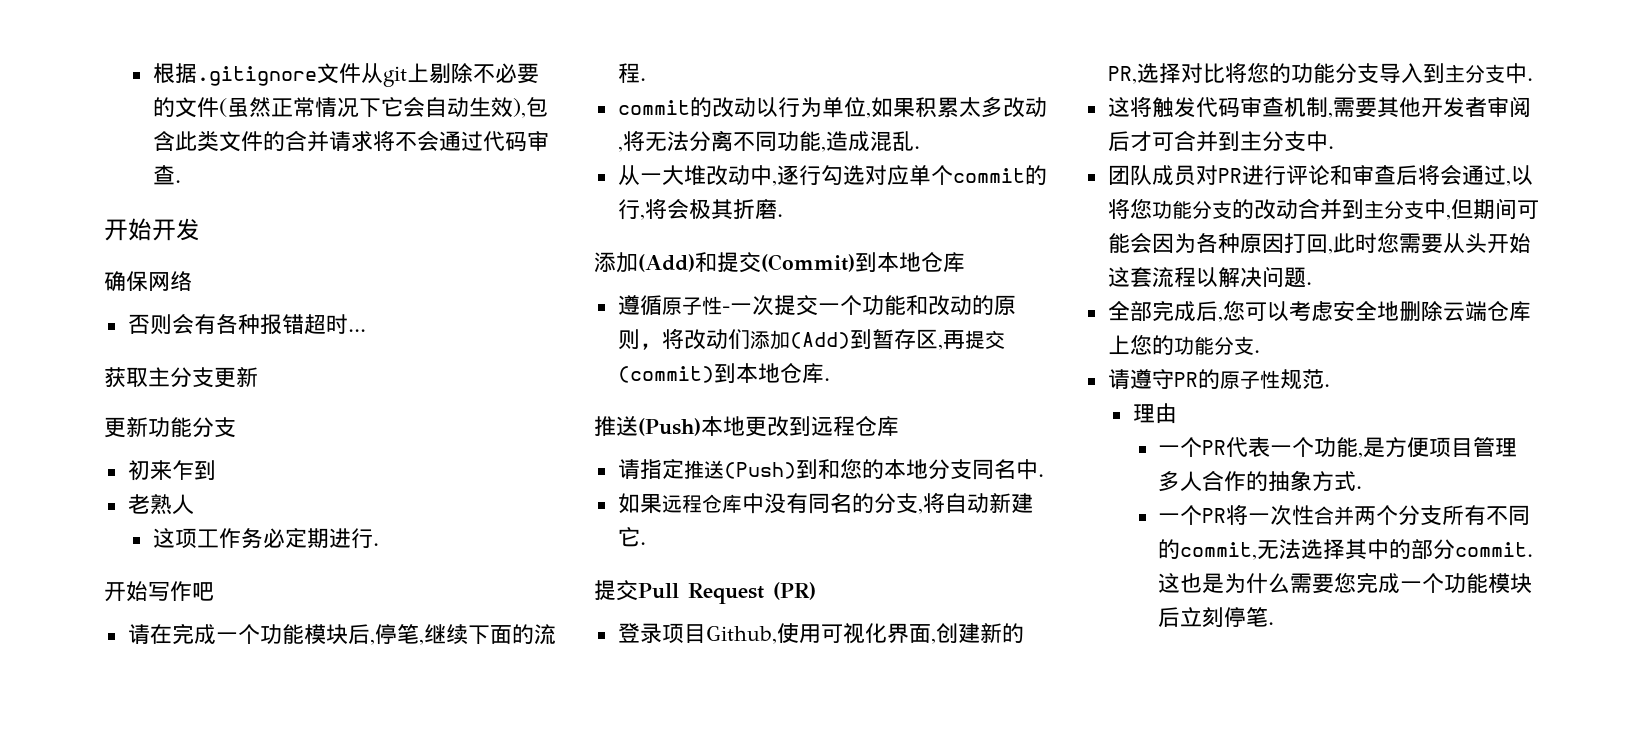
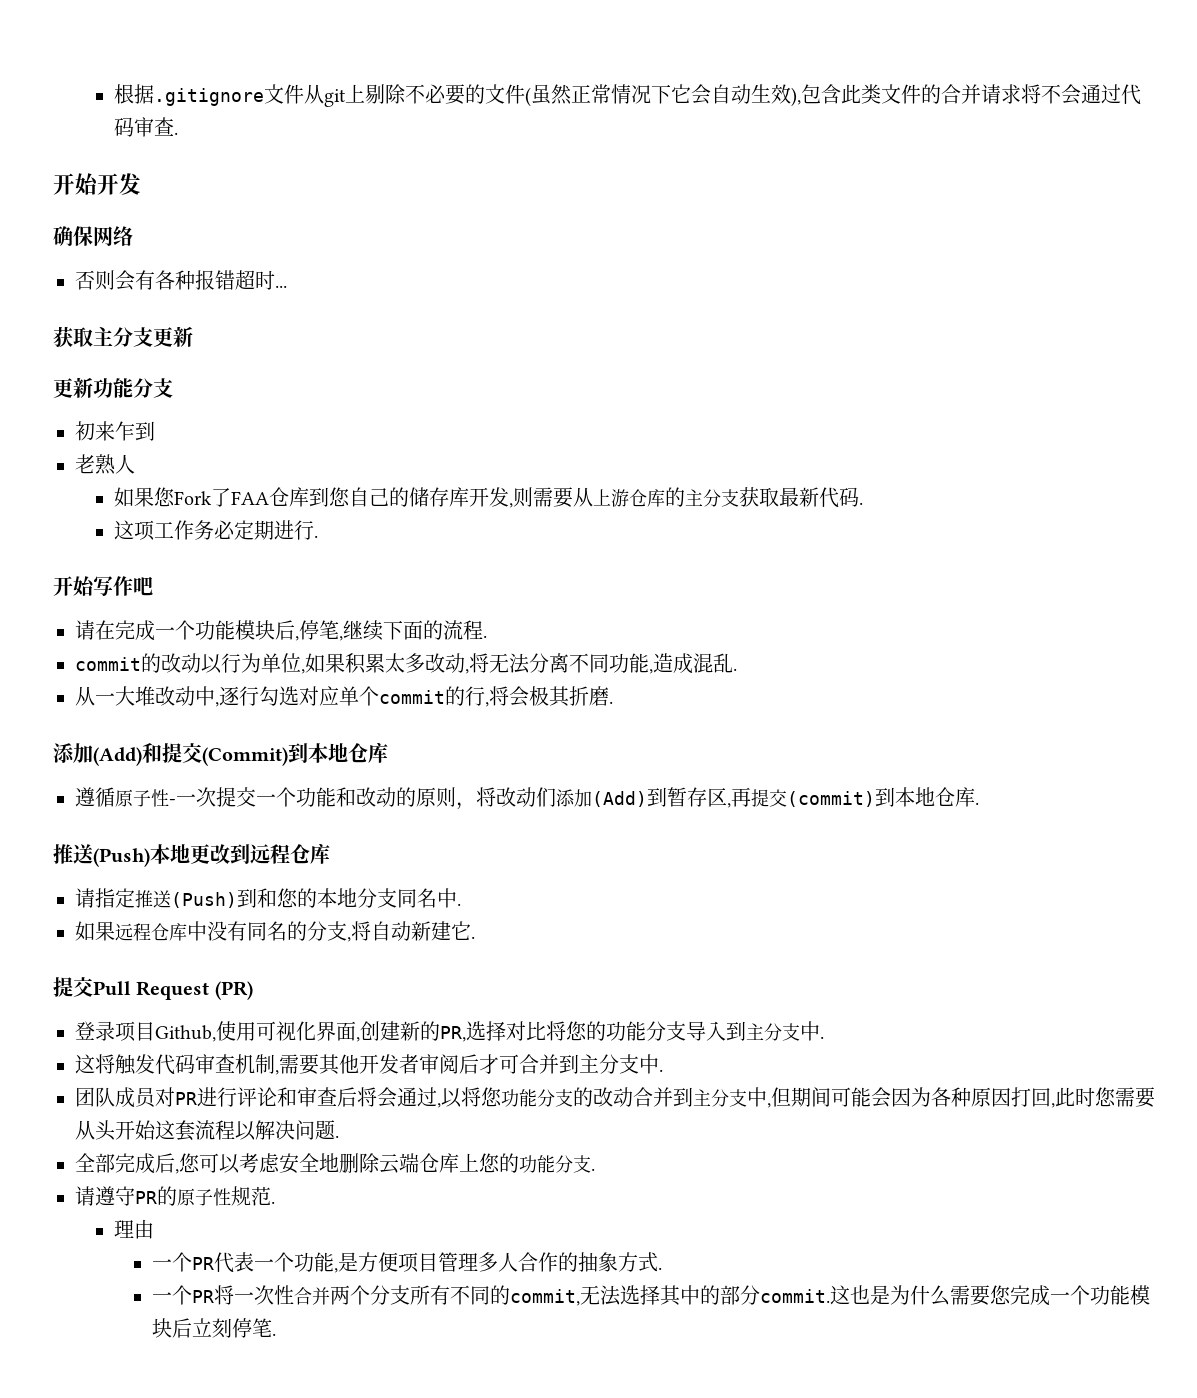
+ 如果您Fork了FAA仓库到您自己的储存库开发,则需要从上游仓库的主分支获取最新代码.

